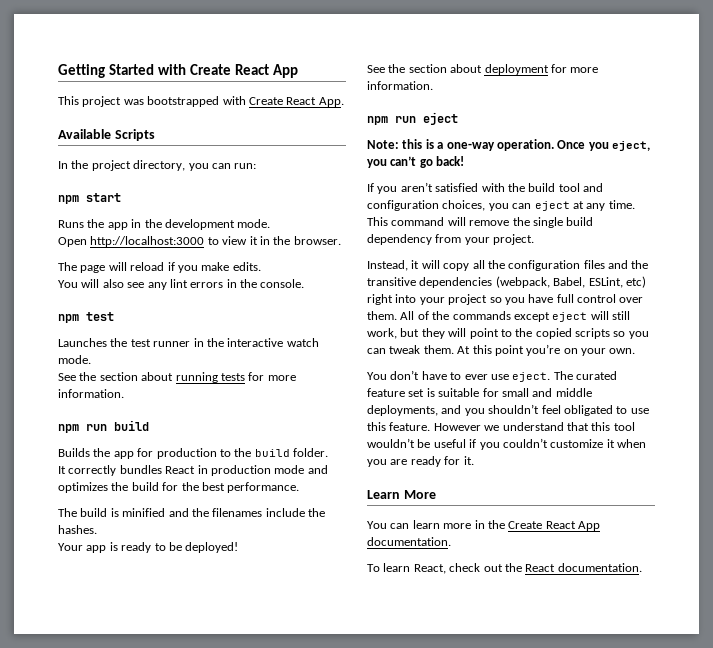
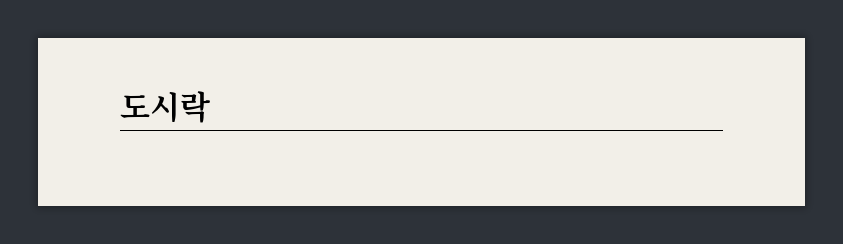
- Getting Started with Create React App
- This project was bootstrapped with Create React App.
- Available Scripts
- In the project directory, you can run:
- npm start
- Runs the app in the development mode.
- Open http://localhost:3000 to view it in the browser.
- The page will reload if you make edits.
- You will also see any lint errors in the console.
- npm test
- Launches the test runner in the interactive watch mode.
- See the section about running tests for more information.
- npm run build
- Builds the app for production to the build folder.
- It correctly bundles React in production mode and optimizes the build for the best performance.
- The build is minified and the filenames include the hashes.
- Your app is ready to be deployed!
- See the section about deployment for more information.
- npm run eject
- Note: this is a one-way operation. Once you eject, you can’t go back!
- If you aren’t satisfied with the build tool and configuration choices, you can eject at any time. This command will remove the single build dependency from your project.
- Instead, it will copy all the configuration files and the transitive dependencies (webpack, Babel, ESLint, etc) right into your project so you have full control over them. All of the commands except eject will still work, but they will point to the copied scripts so you can tweak them. At this point you’re on your own.
- You don’t have to ever use eject. The curated feature set is suitable for small and middle deployments, and you shouldn’t feel obligated to use this feature. However we understand that this tool wouldn’t be useful if you couldn’t customize it when you are ready for it.
- Learn More
- You can learn more in the Create React App documentation.
- To learn React, check out the React documentation.
+ 도시락

